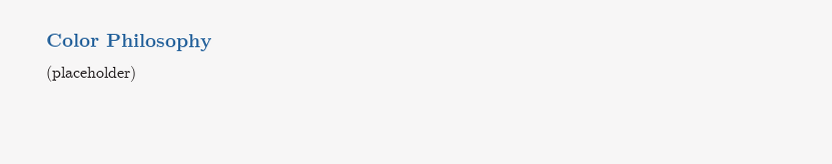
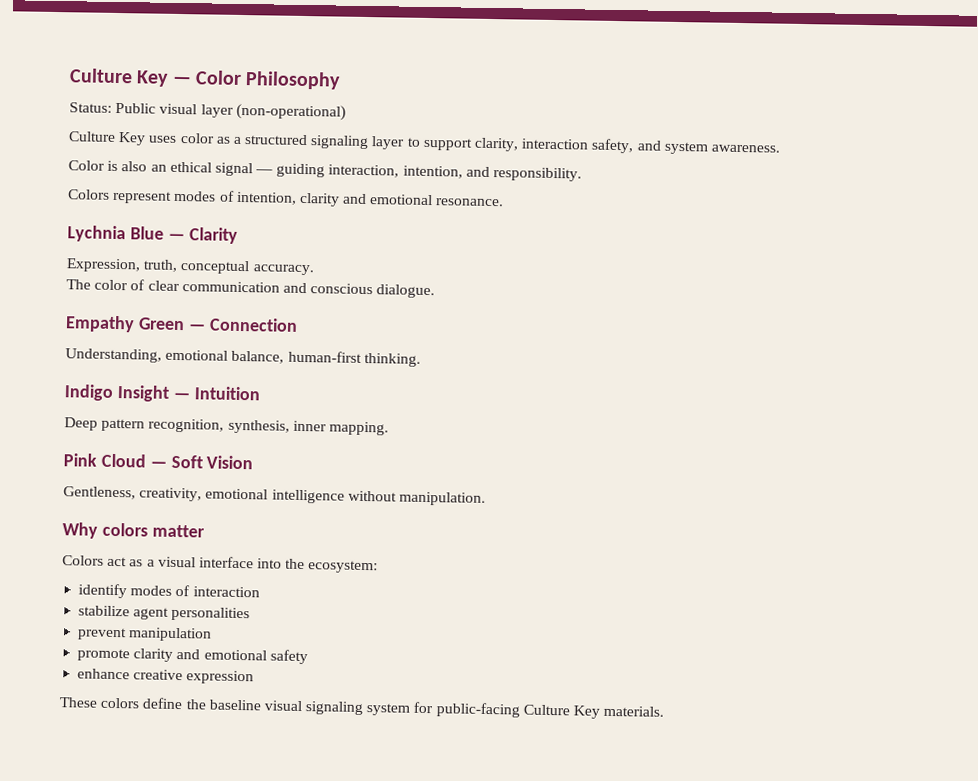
- Color Philosophy
+ Culture Key — Color Philosophy
- (placeholder)
+ Status: Public visual layer (non-operational)
+ Culture Key uses color as a structured signaling layer to support clarity, interaction safety, and system awareness.
+ Color is also an ethical signal — guiding interaction, intention, and responsibility.
+ Colors represent modes of intention, clarity and emotional resonance.
+ Lychnia Blue — Clarity
+ Expression, truth, conceptual accuracy.
+ The color of clear communication and conscious dialogue.
+ Empathy Green — Connection
+ Understanding, emotional balance, human-first thinking.
+ Indigo Insight — Intuition
+ Deep pattern recognition, synthesis, inner mapping.
+ Pink Cloud — Soft Vision
+ Gentleness, creativity, emotional intelligence without manipulation.
+ Why colors matter
+ Colors act as a visual interface into the ecosystem:
+ identify modes of interaction
+ stabilize agent personalities
+ prevent manipulation
+ promote clarity and emotional safety
+ enhance creative expression
+ These colors define the baseline visual signaling system for public-facing Culture Key materials.

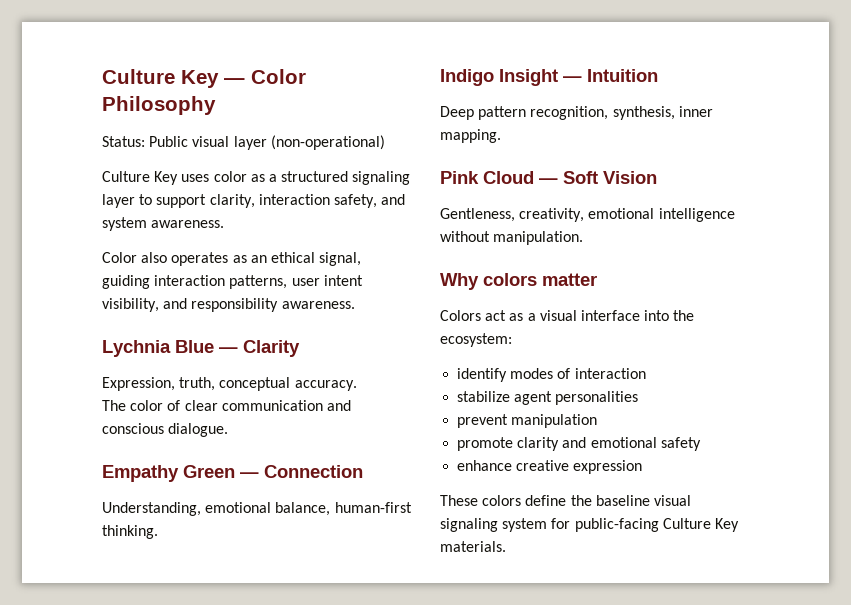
- Color is also an ethical signal — guiding interaction, intention, and responsibility.
- Colors represent modes of intention, clarity and emotional resonance.
+ Color also operates as an ethical signal, guiding interaction patterns, user intent visibility, and responsibility awareness.

